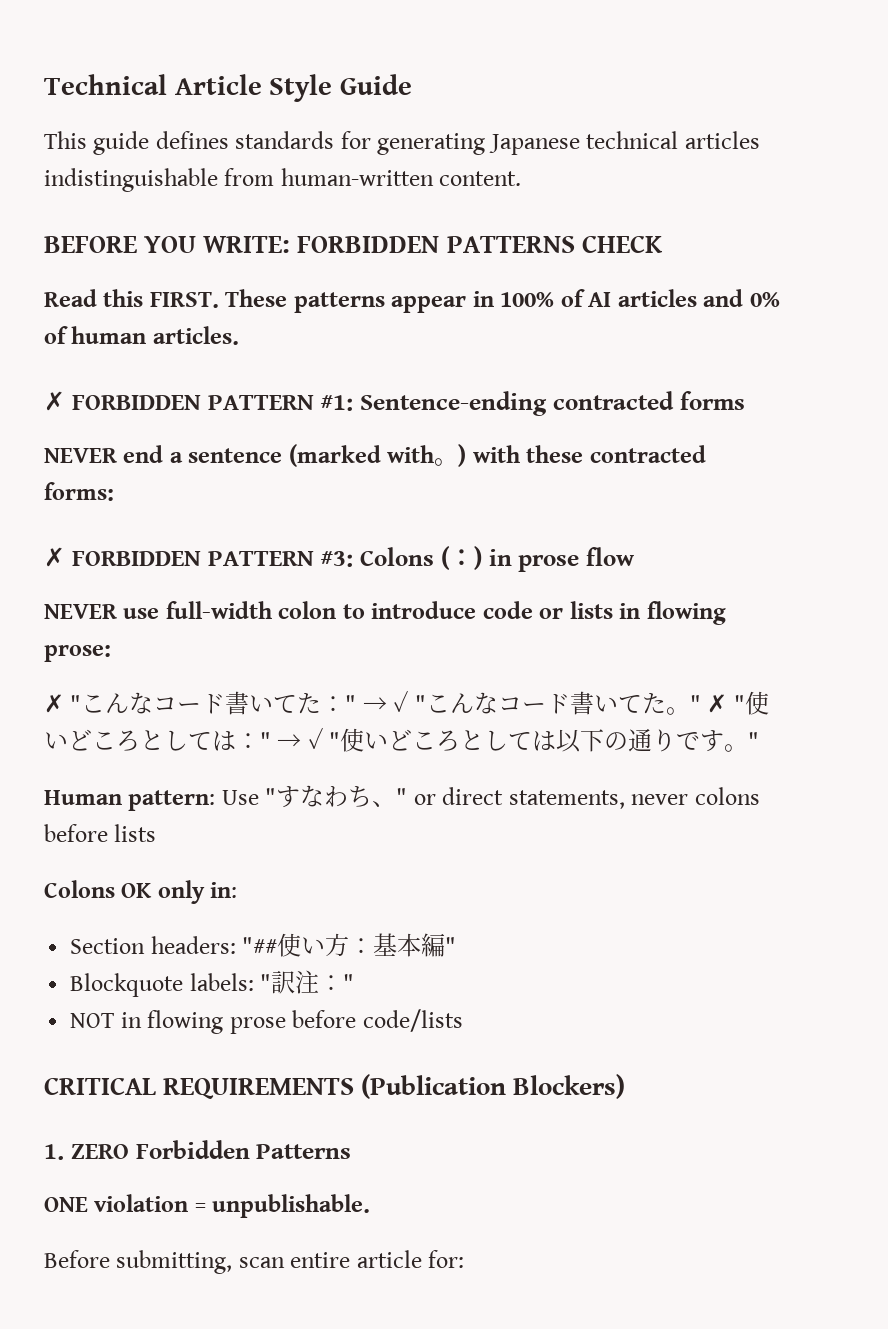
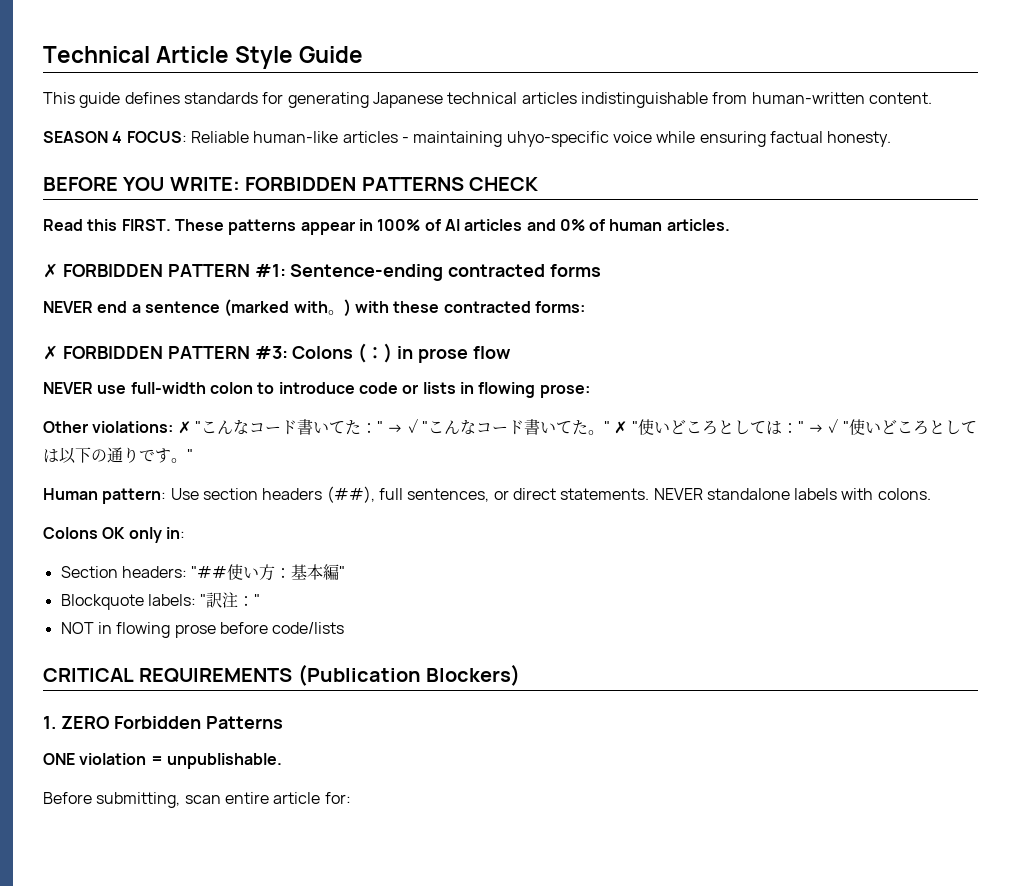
+ SEASON 4 FOCUS: Reliable human-like articles - maintaining uhyo-specific voice while ensuring factual honesty.
- ✗ "こんなコード書いてた：" → ✓ "こんなコード書いてた。
+ Other violations: ✗ "こんなコード書いてた：" → ✓ "こんなコード書いてた。
- Human pattern: Use "すなわち、" or direct statements, never colons before lists
+ Human pattern: Use section headers (##), full sentences, or direct statements. NEVER standalone labels with colons.

